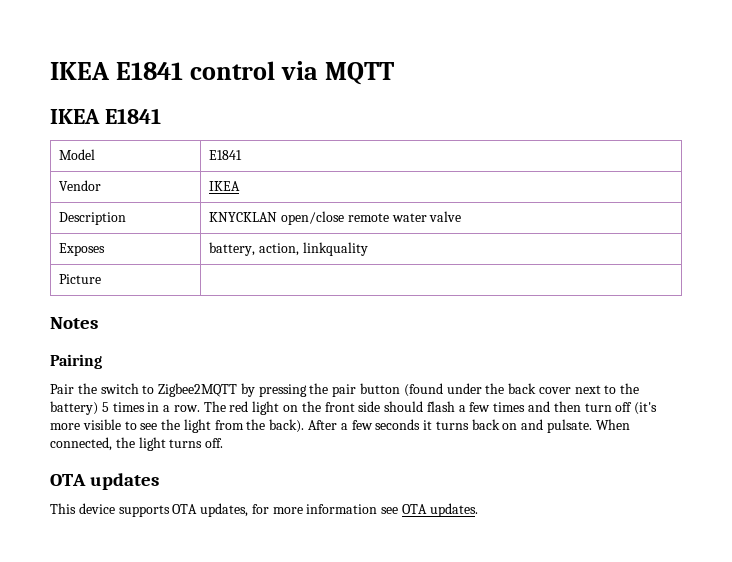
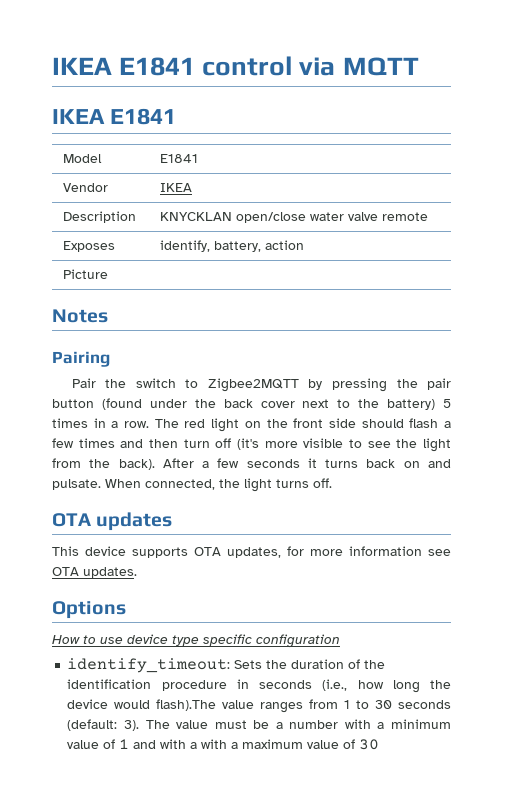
- Description | KNYCKLAN open/close remote water valve
+ Description | KNYCKLAN open/close water valve remote
- Exposes | battery, action, linkquality
+ Exposes | identify, battery, action
+ Options
+ How to use device type specific configuration
+ identify_timeout: Sets the duration of the identification procedure in seconds (i.e., how long the device would flash).The value ranges from 1 to 30 seconds (default: 3). The value must be a number with a minimum value of 1 and with a with a maximum value of 30

